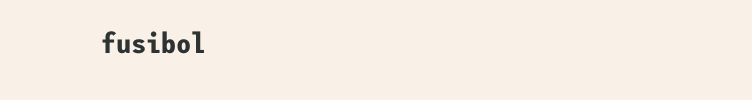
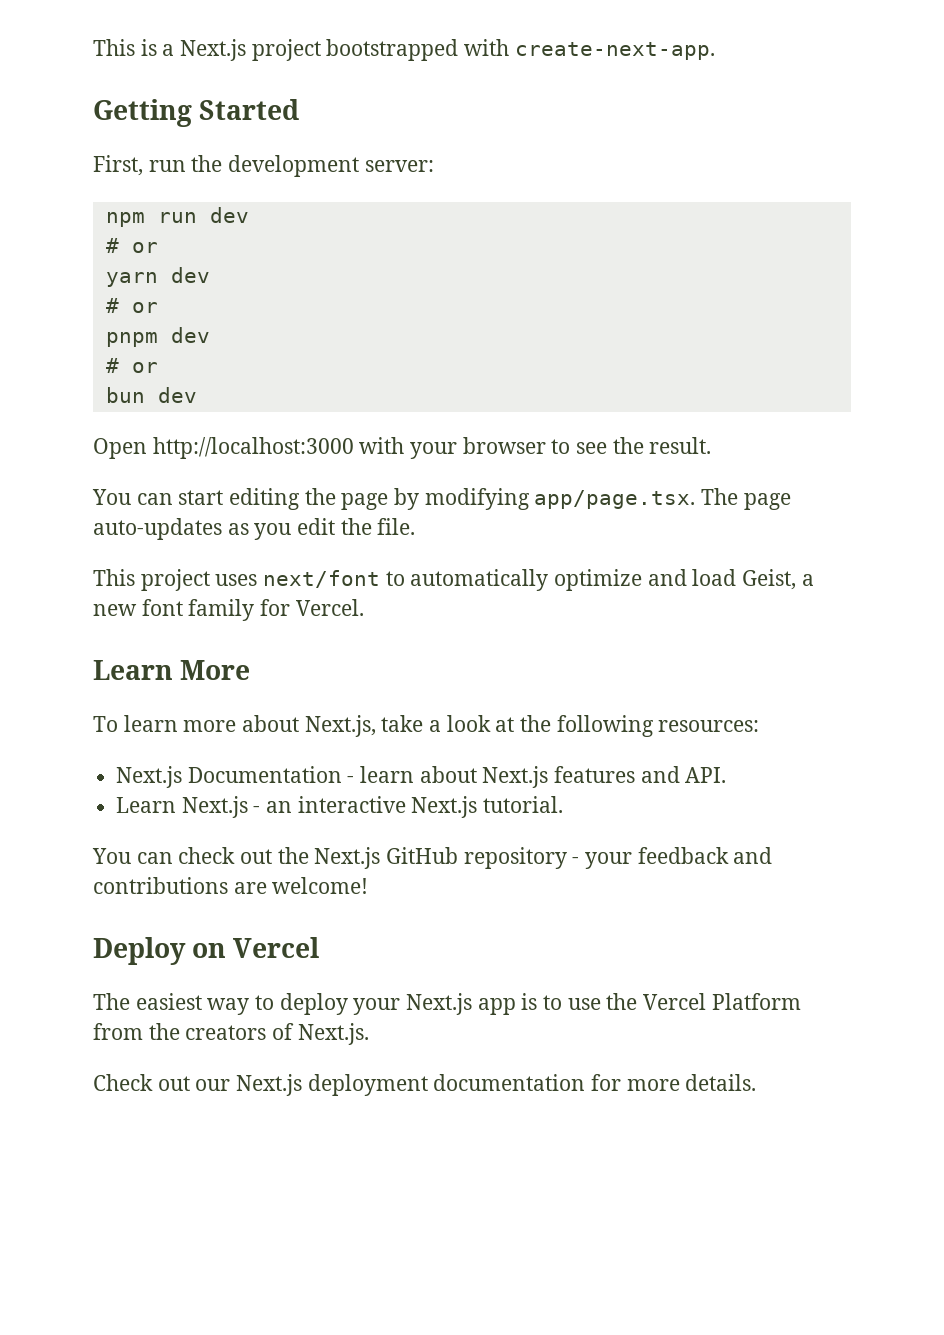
- fusibol
+ This is a Next.js project bootstrapped with create-next-app.
+ Getting Started
+ First, run the development server:
+ npm run dev
+ # or
+ yarn dev
+ # or
+ pnpm dev
+ # or
+ bun dev
+ Open http://localhost:3000 with your browser to see the result.
+ You can start editing the page by modifying app/page.tsx. The page auto-updates as you edit the file.
+ This project uses next/font to automatically optimize and load Geist, a new font family for Vercel.
+ Learn More
+ To learn more about Next.js, take a look at the following resources:
+ Next.js Documentation - learn about Next.js features and API.
+ Learn Next.js - an interactive Next.js tutorial.
+ You can check out the Next.js GitHub repository - your feedback and contributions are welcome!
+ Deploy on Vercel
+ The easiest way to deploy your Next.js app is to use the Vercel Platform from the creators of Next.js.
+ Check out our Next.js deployment documentation for more details.

